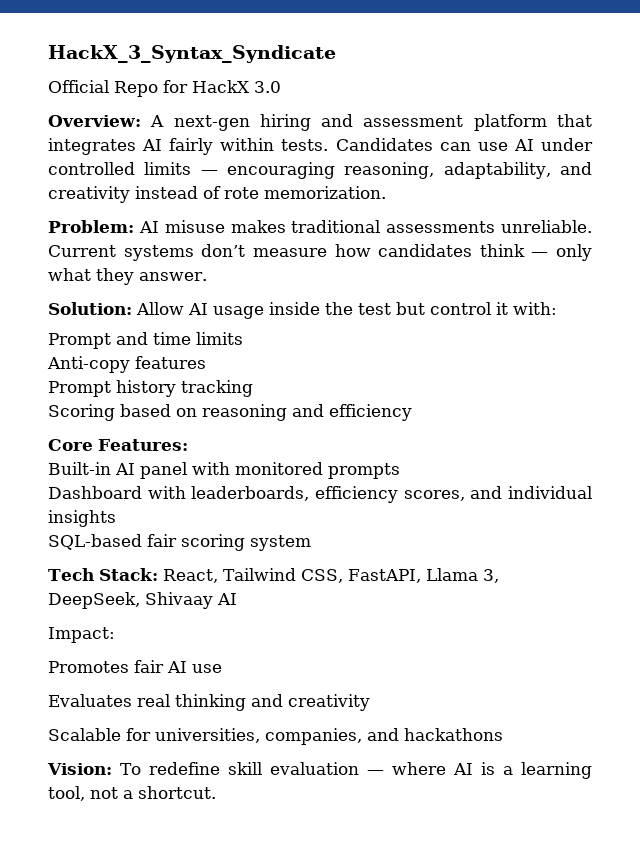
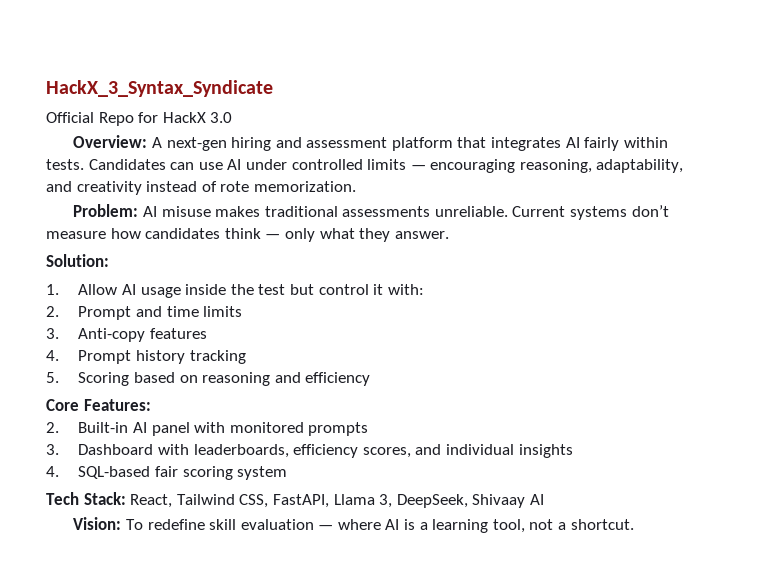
- Solution: Allow AI usage inside the test but control it with:
+ Solution:
+ 1. Allow AI usage inside the test but control it with:
- Prompt and time limits
+ 2. Prompt and time limits
- Anti-copy features
+ 3. Anti-copy features
- Prompt history tracking
+ 4. Prompt history tracking
- Scoring based on reasoning and efficiency
+ 5. Scoring based on reasoning and efficiency
- Built-in AI panel with monitored prompts
+ 2. Built-in AI panel with monitored prompts
- Dashboard with leaderboards, efficiency scores, and individual insights
+ 3. Dashboard with leaderboards, efficiency scores, and individual insights
- SQL-based fair scoring system
+ 4. SQL-based fair scoring system
- Impact:
- Promotes fair AI use
- Evaluates real thinking and creativity
- Scalable for universities, companies, and hackathons

